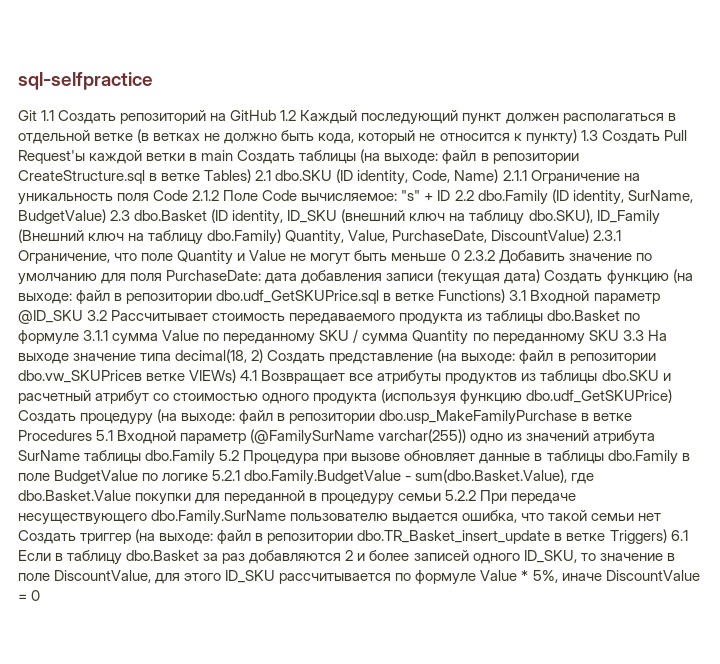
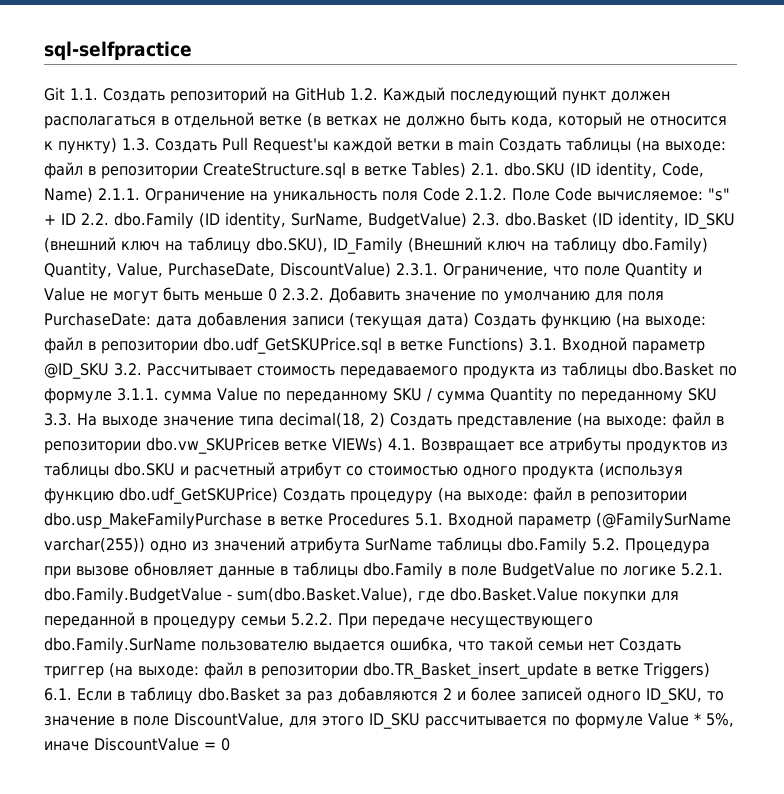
- Git 1.1 Cоздать репозиторий на GitHub 1.2 Каждый последующий пункт должен располагаться в отдельной ветке (в ветках не должно быть кода, который не относится к пункту) 1.3 Создать Pull Request'ы каждой ветки в main Создать таблицы (на выходе:
+ Git 1.1. Cоздать репозиторий на GitHub 1.2. Каждый последующий пункт должен располагаться в отдельной ветке (в ветках не должно быть кода, который не относится к пункту) 1.3. Создать Pull Request'ы каждой ветки в main Создать таблицы (на выходе:
- файл в репозитории CreateStructure.sql в ветке Tables) 2.1 dbo.SKU (ID identity, Code, Name) 2.1.1 Ограничение на уникальность поля Code 2.1.2 Поле Code вычисляемое:
+ файл в репозитории CreateStructure.sql в ветке Tables) 2.1. dbo.SKU (ID identity, Code, Name) 2.1.1. Ограничение на уникальность поля Code 2.1.2. Поле Code вычисляемое:
- "s" + ID 2.2 dbo.Family (ID identity, SurName, BudgetValue) 2.3 dbo.Basket (ID identity, ID_SKU (внешний ключ на таблицу dbo.SKU), ID_Family (Внешний ключ на таблицу dbo.Family) Quantity, Value, PurchaseDate, DiscountValue) 2.3.1 Ограничение, что поле Quantity и Value не могут быть меньше 0 2.3.2 Добавить значение по умолчанию для поля PurchaseDate:
+ "s" + ID 2.2. dbo.Family (ID identity, SurName, BudgetValue) 2.3. dbo.Basket (ID identity, ID_SKU (внешний ключ на таблицу dbo.SKU), ID_Family (Внешний ключ на таблицу dbo.Family) Quantity, Value, PurchaseDate, DiscountValue) 2.3.1. Ограничение, что поле Quantity и Value не могут быть меньше 0 2.3.2. Добавить значение по умолчанию для поля PurchaseDate:
- файл в репозитории dbo.udf_GetSKUPrice.sql в ветке Functions) 3.1 Входной параметр @ID_SKU 3.2 Рассчитывает стоимость передаваемого продукта из таблицы dbo.Basket по формуле 3.1.1 сумма Value по переданному SKU / сумма Quantity по переданному SKU 3.3 На выходе значение типа decimal(18, 2) Создать представление (на выходе:
+ файл в репозитории dbo.udf_GetSKUPrice.sql в ветке Functions) 3.1. Входной параметр @ID_SKU 3.2. Рассчитывает стоимость передаваемого продукта из таблицы dbo.Basket по формуле 3.1.1. сумма Value по переданному SKU / сумма Quantity по переданному SKU 3.3. На выходе значение типа decimal(18, 2) Создать представление (на выходе:
- файл в репозитории dbo.vw_SKUPriceв ветке VIEWs) 4.1 Возвращает все атрибуты продуктов из таблицы dbo.SKU и расчетный атрибут со стоимостью одного продукта (используя функцию dbo.udf_GetSKUPrice) Создать процедуру (на выходе:
+ файл в репозитории dbo.vw_SKUPriceв ветке VIEWs) 4.1. Возвращает все атрибуты продуктов из таблицы dbo.SKU и расчетный атрибут со стоимостью одного продукта (используя функцию dbo.udf_GetSKUPrice) Создать процедуру (на выходе:
- файл в репозитории dbo.usp_MakeFamilyPurchase в ветке Procedures 5.1 Входной параметр (@FamilySurName varchar(255)) одно из значений атрибута SurName таблицы dbo.Family 5.2 Процедура при вызове обновляет данные в таблицы dbo.Family в поле BudgetValue по логике 5.2.1 dbo.Family.BudgetValue - sum(dbo.Basket.Value), где dbo.Basket.Value покупки для переданной в процедуру семьи 5.2.2 При передаче несуществующего dbo.Family.SurName пользователю выдается ошибка, что такой семьи нет Создать триггер (на выходе:
+ файл в репозитории dbo.usp_MakeFamilyPurchase в ветке Procedures 5.1. Входной параметр (@FamilySurName varchar(255)) одно из значений атрибута SurName таблицы dbo.Family 5.2. Процедура при вызове обновляет данные в таблицы dbo.Family в поле BudgetValue по логике 5.2.1. dbo.Family.BudgetValue - sum(dbo.Basket.Value), где dbo.Basket.Value покупки для переданной в процедуру семьи 5.2.2. При передаче несуществующего dbo.Family.SurName пользователю выдается ошибка, что такой семьи нет Создать триггер (на выходе:
- файл в репозитории dbo.TR_Basket_insert_update в ветке Triggers) 6.1 Если в таблицу dbo.Basket за раз добавляются 2 и более записей одного ID_SKU, то значение в поле DiscountValue, для этого ID_SKU рассчитывается по формуле Value * 5%, иначе DiscountValue = 0
+ файл в репозитории dbo.TR_Basket_insert_update в ветке Triggers) 6.1. Если в таблицу dbo.Basket за раз добавляются 2 и более записей одного ID_SKU, то значение в поле DiscountValue, для этого ID_SKU рассчитывается по формуле Value * 5%, иначе DiscountValue = 0

